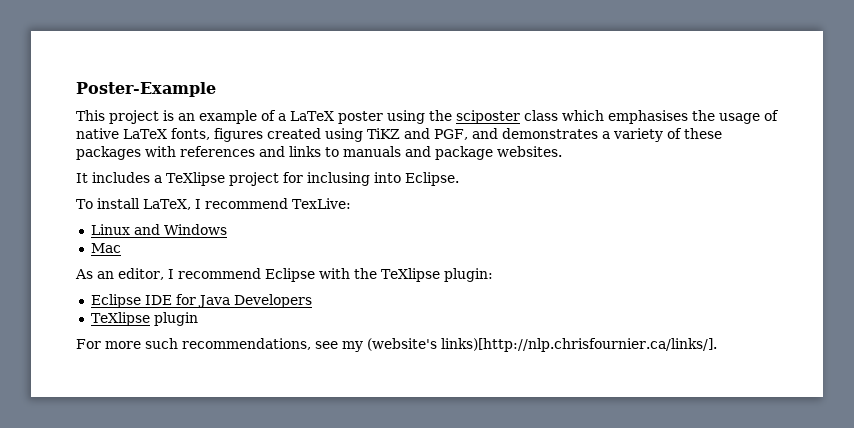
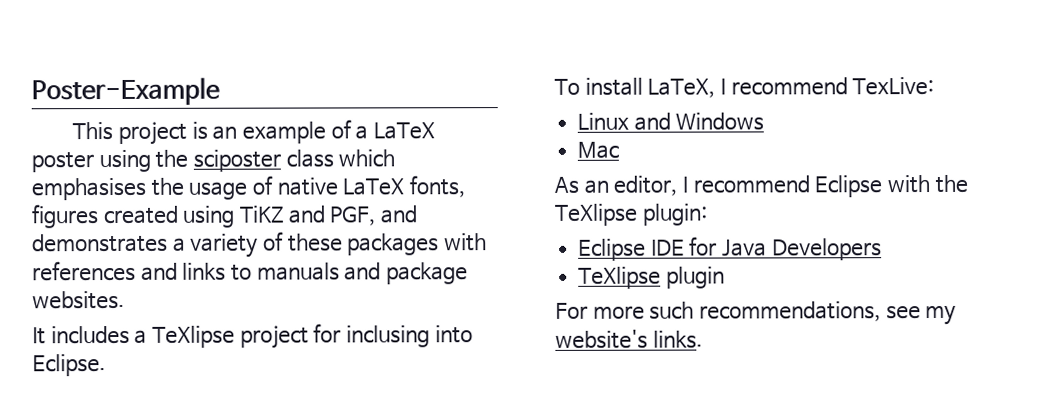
- For more such recommendations, see my (website's links)[http://nlp.chrisfournier.ca/links/].
+ For more such recommendations, see my website's links.

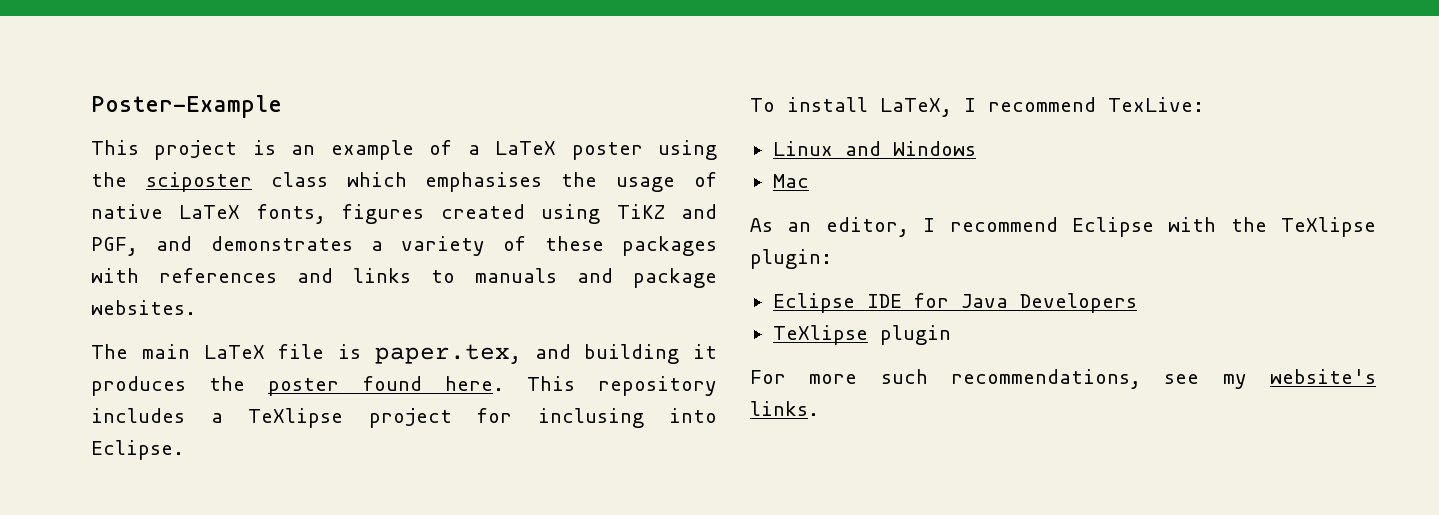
- It includes a TeXlipse project for inclusing into Eclipse.
+ The main LaTeX file is paper.tex, and building it produces the poster found here. This repository includes a TeXlipse project for inclusing into Eclipse.

